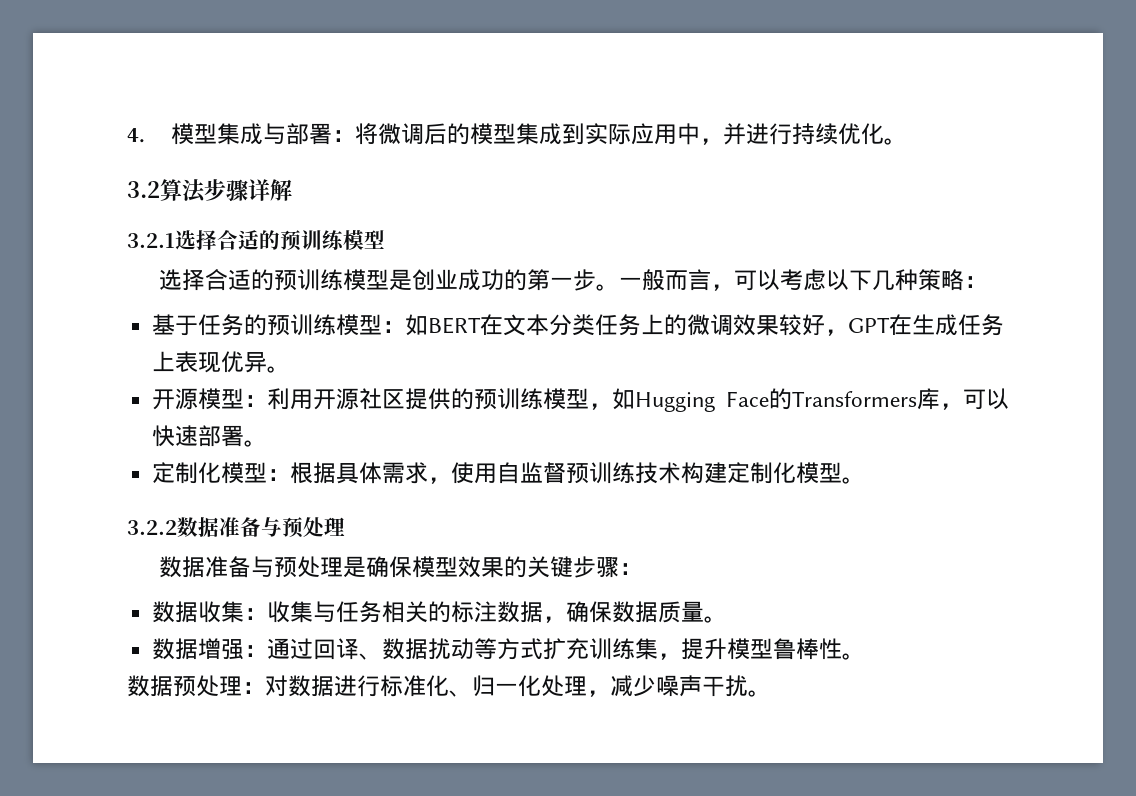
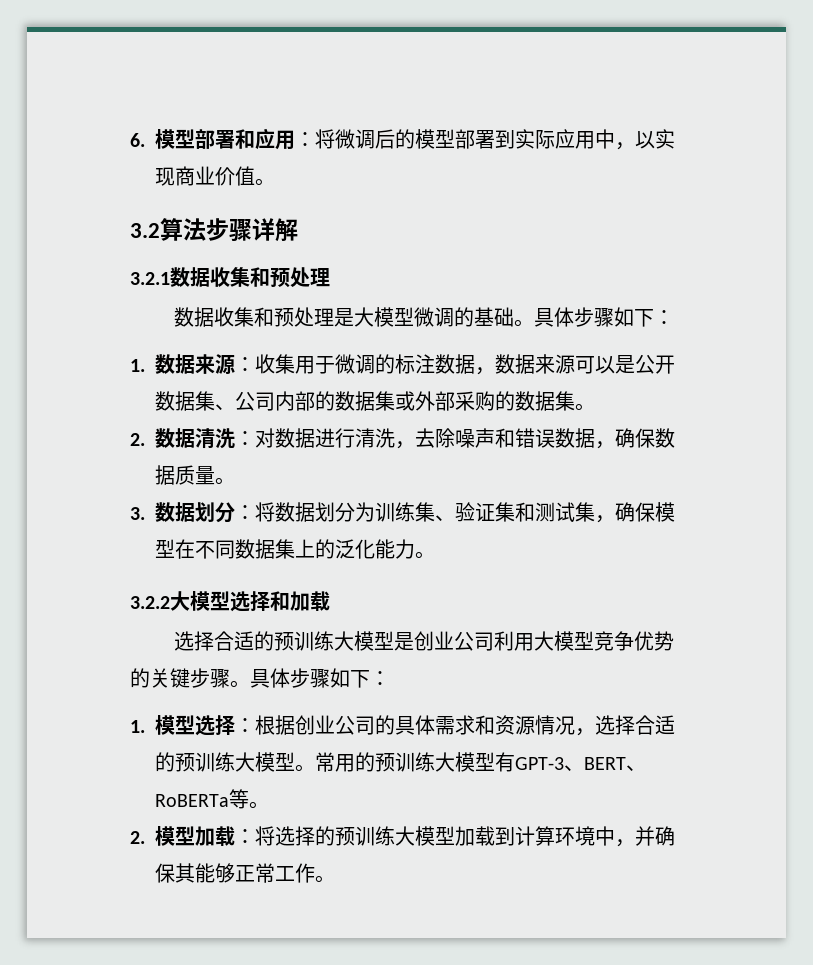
- 4.模型集成与部署：将微调后的模型集成到实际应用中，并进行持续优化。
+ 6.模型部署和应用：将微调后的模型部署到实际应用中，以实现商业价值。
- 3.2.1选择合适的预训练模型
- 选择合适的预训练模型是创业成功的第一步。一般而言，可以考虑以下几种策略：
- 基于任务的预训练模型：如BERT在文本分类任务上的微调效果较好，GPT在生成任务上表现优异。
- 开源模型：利用开源社区提供的预训练模型，如Hugging Face的Transformers库，可以快速部署。
- 定制化模型：根据具体需求，使用自监督预训练技术构建定制化模型。
- 3.2.2数据准备与预处理
+ 3.2.1数据收集和预处理
- 数据准备与预处理是确保模型效果的关键步骤：
- 数据收集：收集与任务相关的标注数据，确保数据质量。
- 数据增强：通过回译、数据扰动等方式扩充训练集，提升模型鲁棒性。
- 数据预处理：对数据进行标准化、归一化处理，减少噪声干扰。
+ 数据收集和预处理是大模型微调的基础。具体步骤如下：
+ 1.数据来源：收集用于微调的标注数据，数据来源可以是公开数据集、公司内部的数据集或外部采购的数据集。
+ 2.数据清洗：对数据进行清洗，去除噪声和错误数据，确保数据质量。
+ 3.数据划分：将数据划分为训练集、验证集和测试集，确保模型在不同数据集上的泛化能力。
+ 3.2.2大模型选择和加载
+ 选择合适的预训练大模型是创业公司利用大模型竞争优势的关键步骤。具体步骤如下：
+ 1.模型选择：根据创业公司的具体需求和资源情况，选择合适的预训练大模型。常用的预训练大模型有GPT-3、BERT、RoBERTa等。
+ 2.模型加载：将选择的预训练大模型加载到计算环境中，并确保其能够正常工作。

